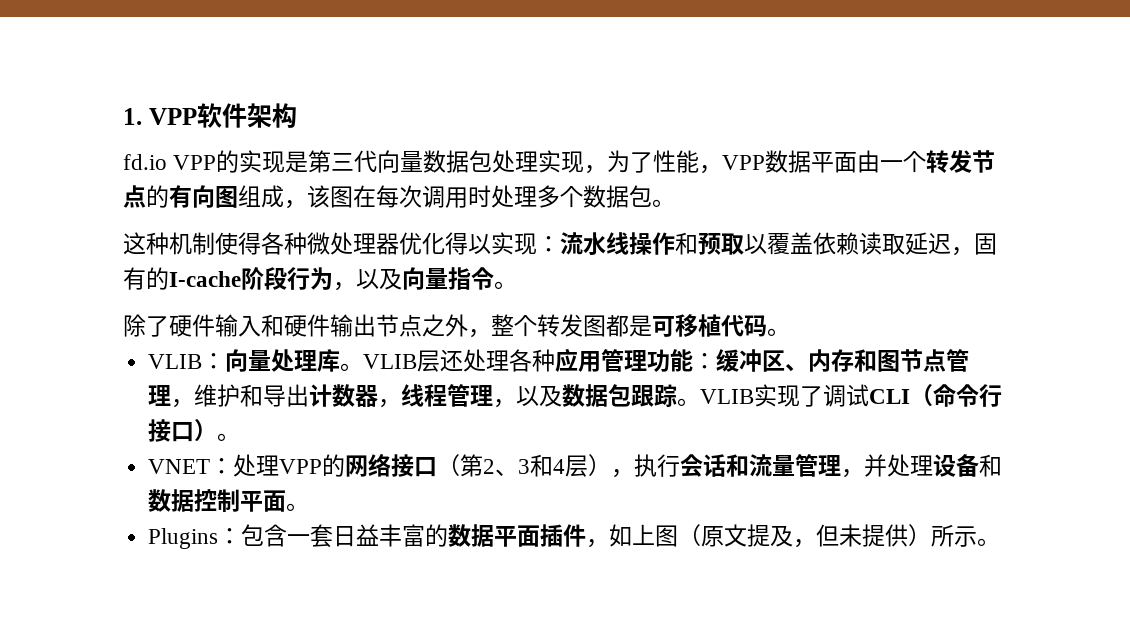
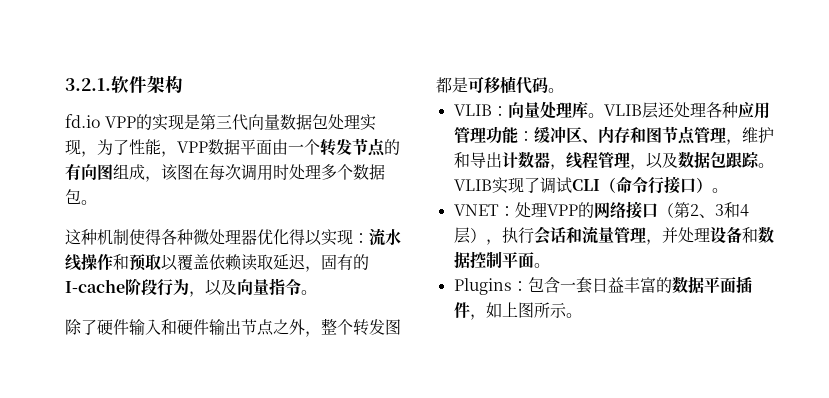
- 1. VPP软件架构
+ 3.2.1.软件架构
- Plugins：包含一套日益丰富的数据平面插件，如上图（原文提及，但未提供）所示。
+ Plugins：包含一套日益丰富的数据平面插件，如上图所示。

